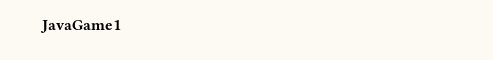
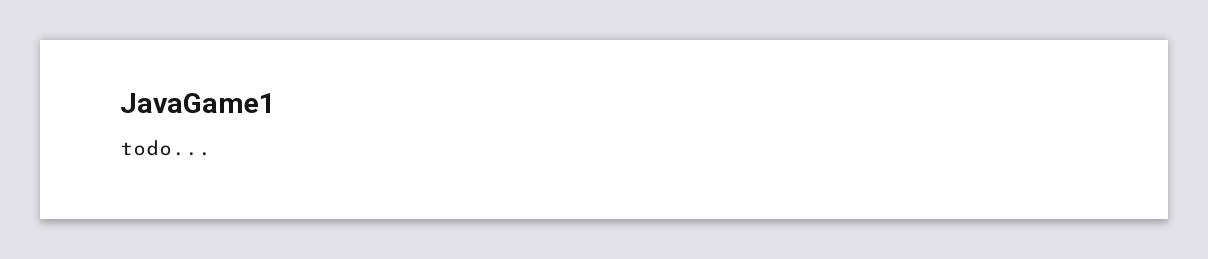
+ todo...

